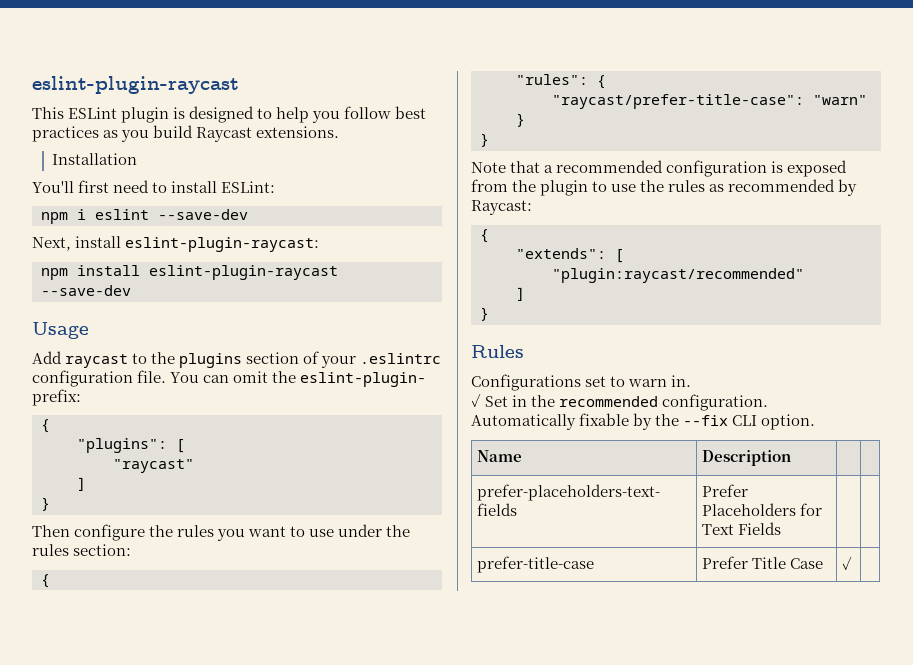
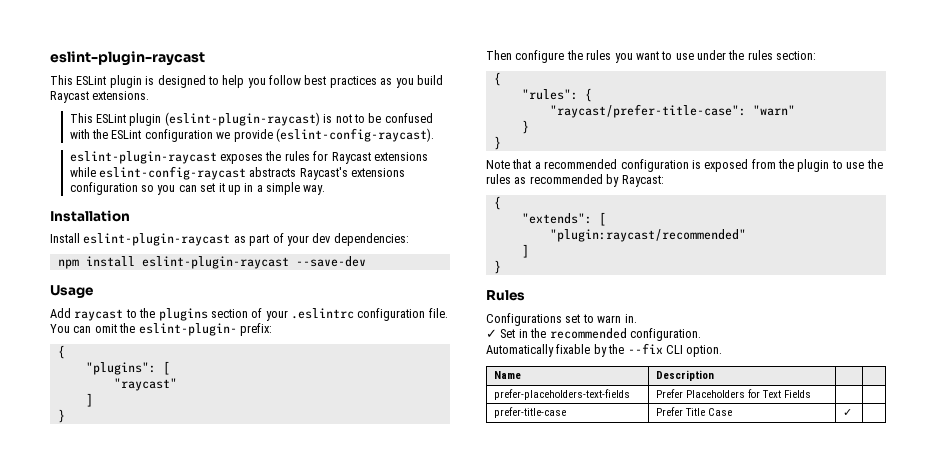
+ This ESLint plugin (eslint-plugin-raycast) is not to be confused with the ESLint configuration we provide (eslint-config-raycast).
+ eslint-plugin-raycast exposes the rules for Raycast extensions while eslint-config-raycast abstracts Raycast's extensions configuration so you can set it up in a simple way.
  Installation
- You'll first need to install ESLint:
- npm i eslint --save-dev
- Next, install eslint-plugin-raycast:
+ Install eslint-plugin-raycast as part of your dev dependencies:

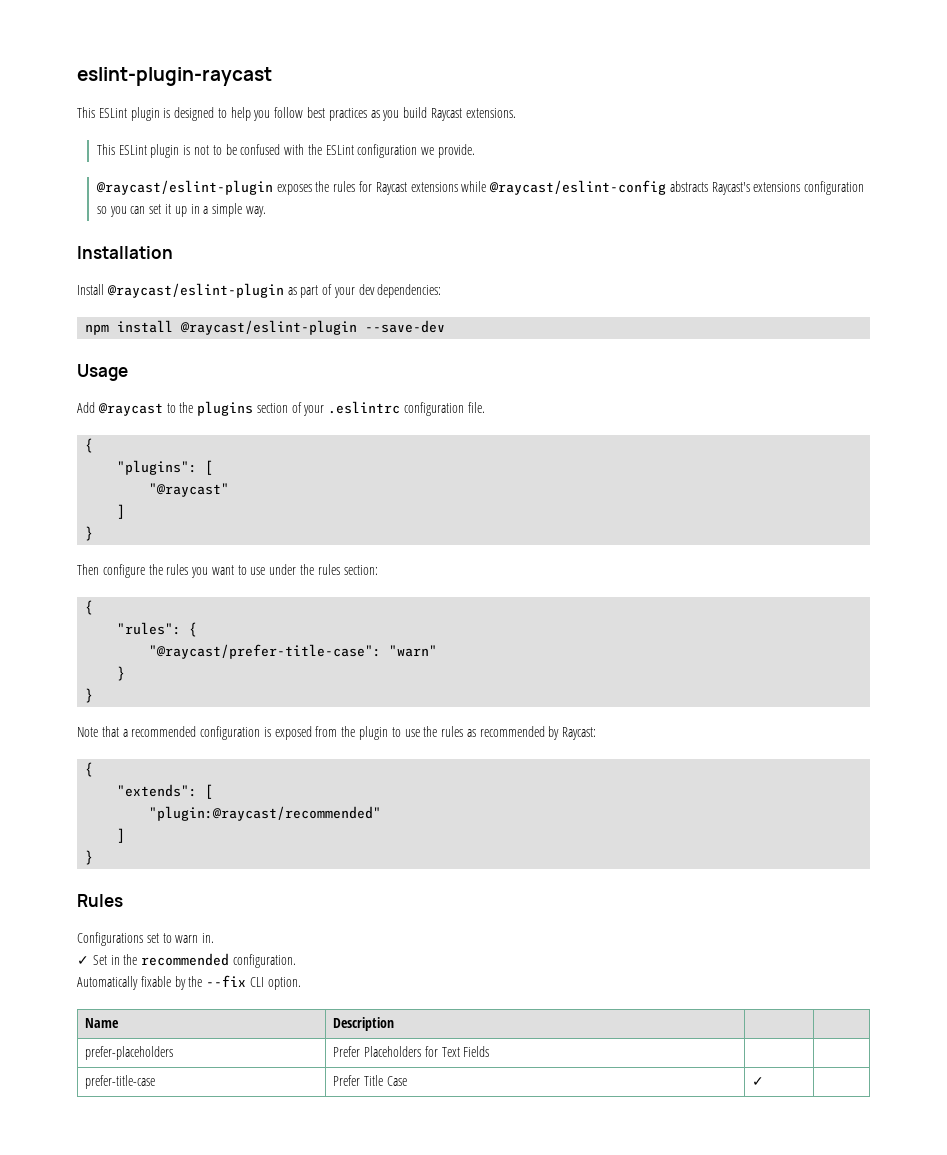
- This ESLint plugin (eslint-plugin-raycast) is not to be confused with the ESLint configuration we provide (eslint-config-raycast).
- eslint-plugin-raycast exposes the rules for Raycast extensions while eslint-config-raycast abstracts Raycast's extensions configuration so you can set it up in a simple way.
+ This ESLint plugin is not to be confused with the ESLint configuration we provide.
+ @raycast/eslint-plugin exposes the rules for Raycast extensions while @raycast/eslint-config abstracts Raycast's extensions configuration so you can set it up in a simple way.
- Install eslint-plugin-raycast as part of your dev dependencies:
+ Install @raycast/eslint-plugin as part of your dev dependencies:
- npm install eslint-plugin-raycast --save-dev
+ npm install @raycast/eslint-plugin --save-dev
- Add raycast to the plugins section of your .eslintrc configuration file. You can omit the eslint-plugin- prefix:
+ Add @raycast to the plugins section of your .eslintrc configuration file.
- "raycast"
+ "@raycast"
- "raycast/prefer-title-case": "warn"
+ "@raycast/prefer-title-case": "warn"
- "plugin:raycast/recommended"
+ "plugin:@raycast/recommended"
- prefer-placeholders-text-fields | Prefer Placeholders for Text Fields | |
+ prefer-placeholders | Prefer Placeholders for Text Fields | |

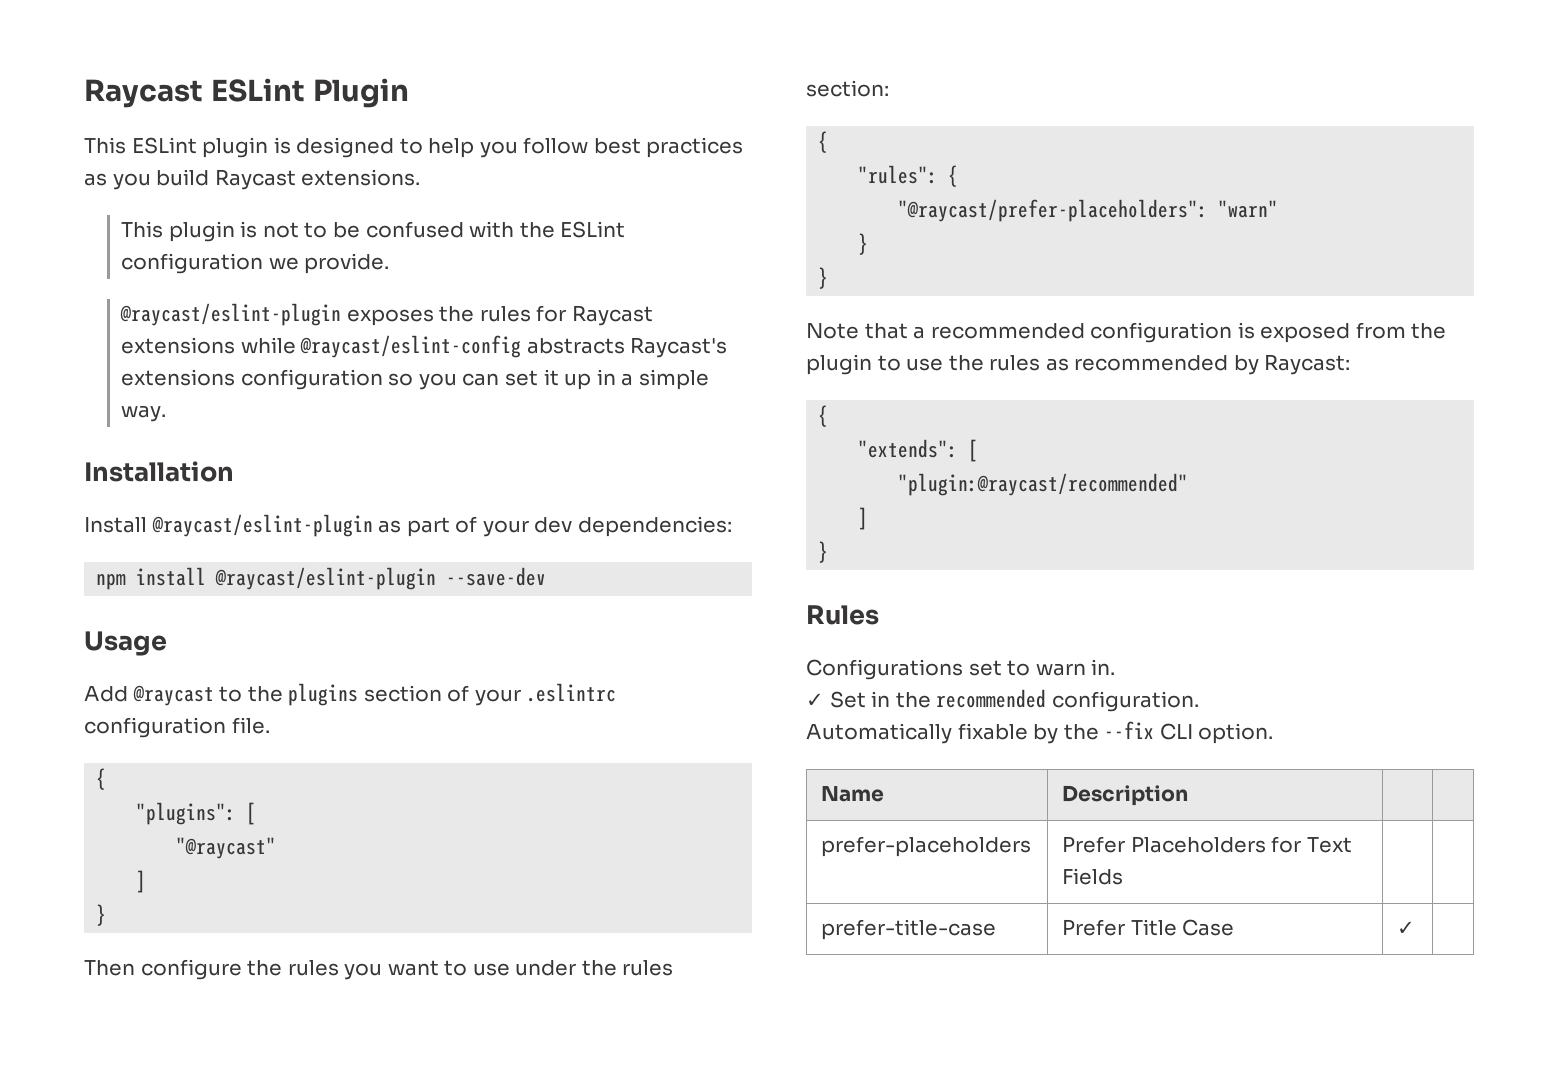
- eslint-plugin-raycast
+ Raycast ESLint Plugin
- This ESLint plugin is not to be confused with the ESLint configuration we provide.
+ This plugin is not to be confused with the ESLint configuration we provide.
- "@raycast/prefer-title-case": "warn"
+ "@raycast/prefer-placeholders": "warn"

